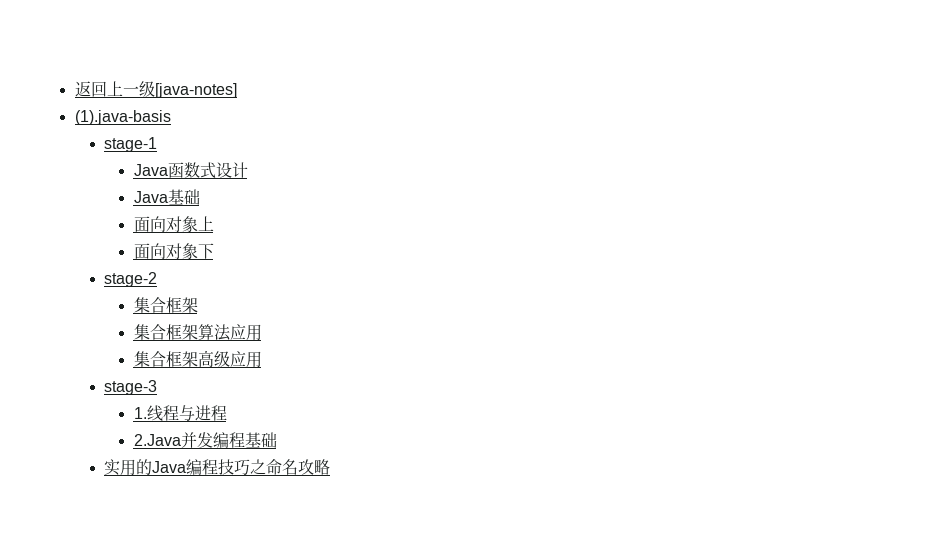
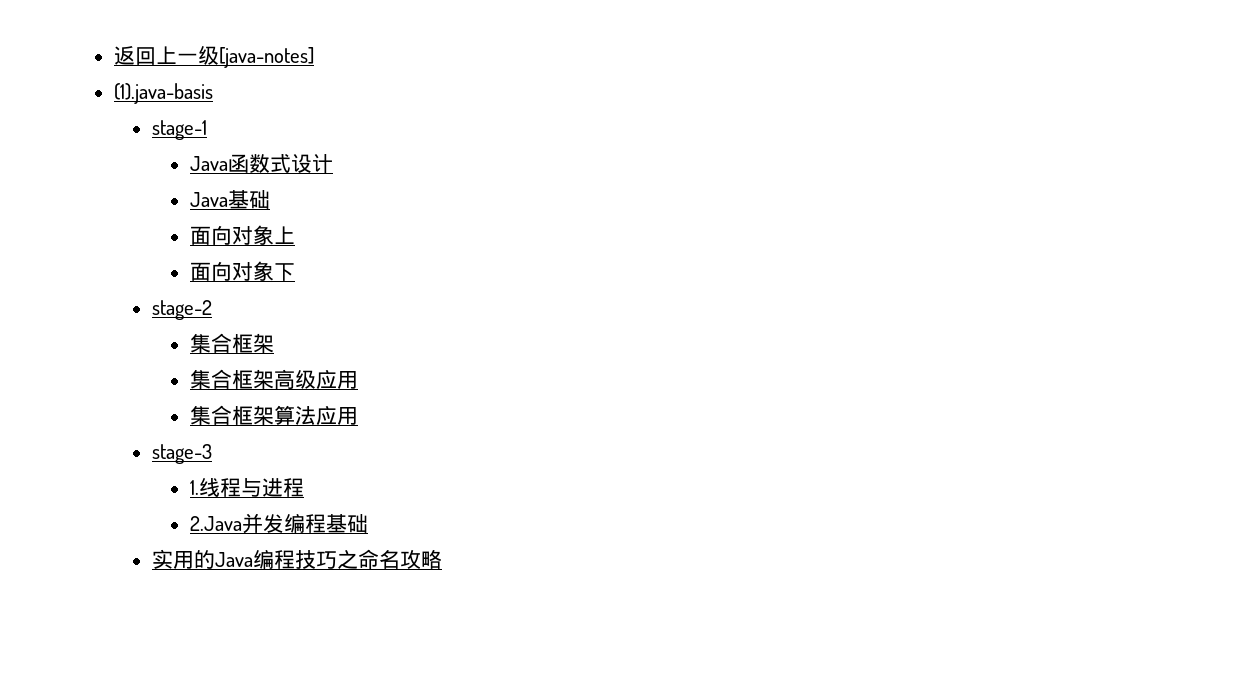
- 集合框架算法应用
+ 集合框架高级应用
- 集合框架高级应用
+ 集合框架算法应用

